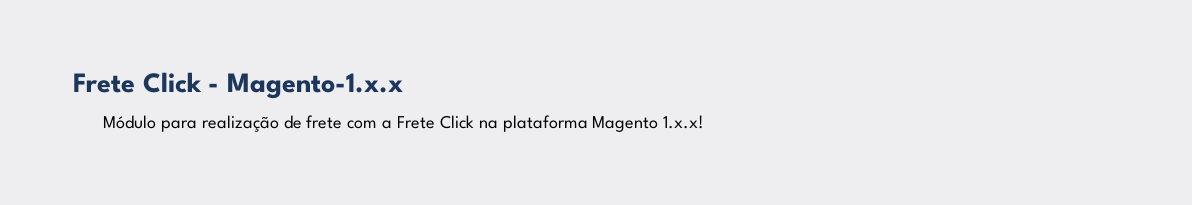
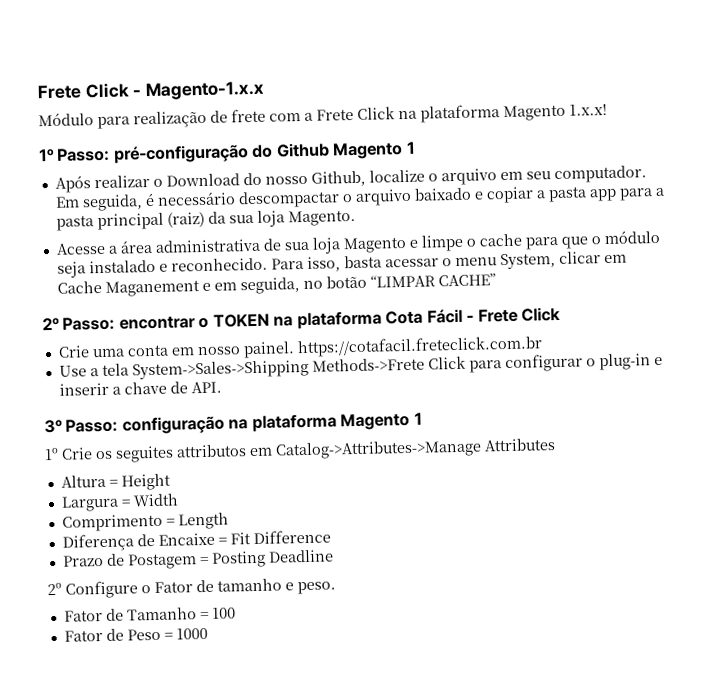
+ 1º Passo: pré-configuração do Github Magento 1
+ Após realizar o Download do nosso Github, localize o arquivo em seu computador. Em seguida, é necessário descompactar o arquivo baixado e copiar a pasta app para a pasta principal (raiz) da sua loja Magento.
+ Acesse a área administrativa de sua loja Magento e limpe o cache para que o módulo seja instalado e reconhecido. Para isso, basta acessar o menu System, clicar em Cache Maganement e em seguida, no botão “LIMPAR CACHE”
+ 2º Passo: encontrar o TOKEN na plataforma Cota Fácil - Frete Click
+ Crie uma conta em nosso painel. https://cotafacil.freteclick.com.br
+ Use a tela System->Sales->Shipping Methods->Frete Click para configurar o plug-in e inserir a chave de API.
+ 3º Passo: configuração na plataforma Magento 1
+ 1º Crie os seguites attributos em Catalog->Attributes->Manage Attributes
+ Altura = Height
+ Largura = Width
+ Comprimento = Length
+ Diferença de Encaixe = Fit Difference
+ Prazo de Postagem = Posting Deadline
+ 2º Configure o Fator de tamanho e peso.
+ Fator de Tamanho = 100
+ Fator de Peso = 1000

